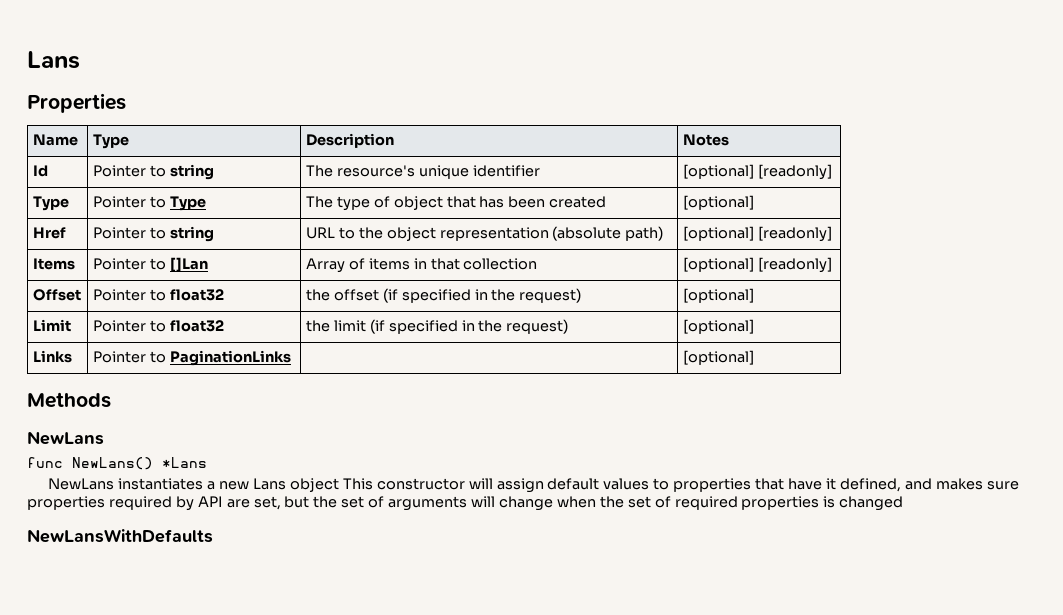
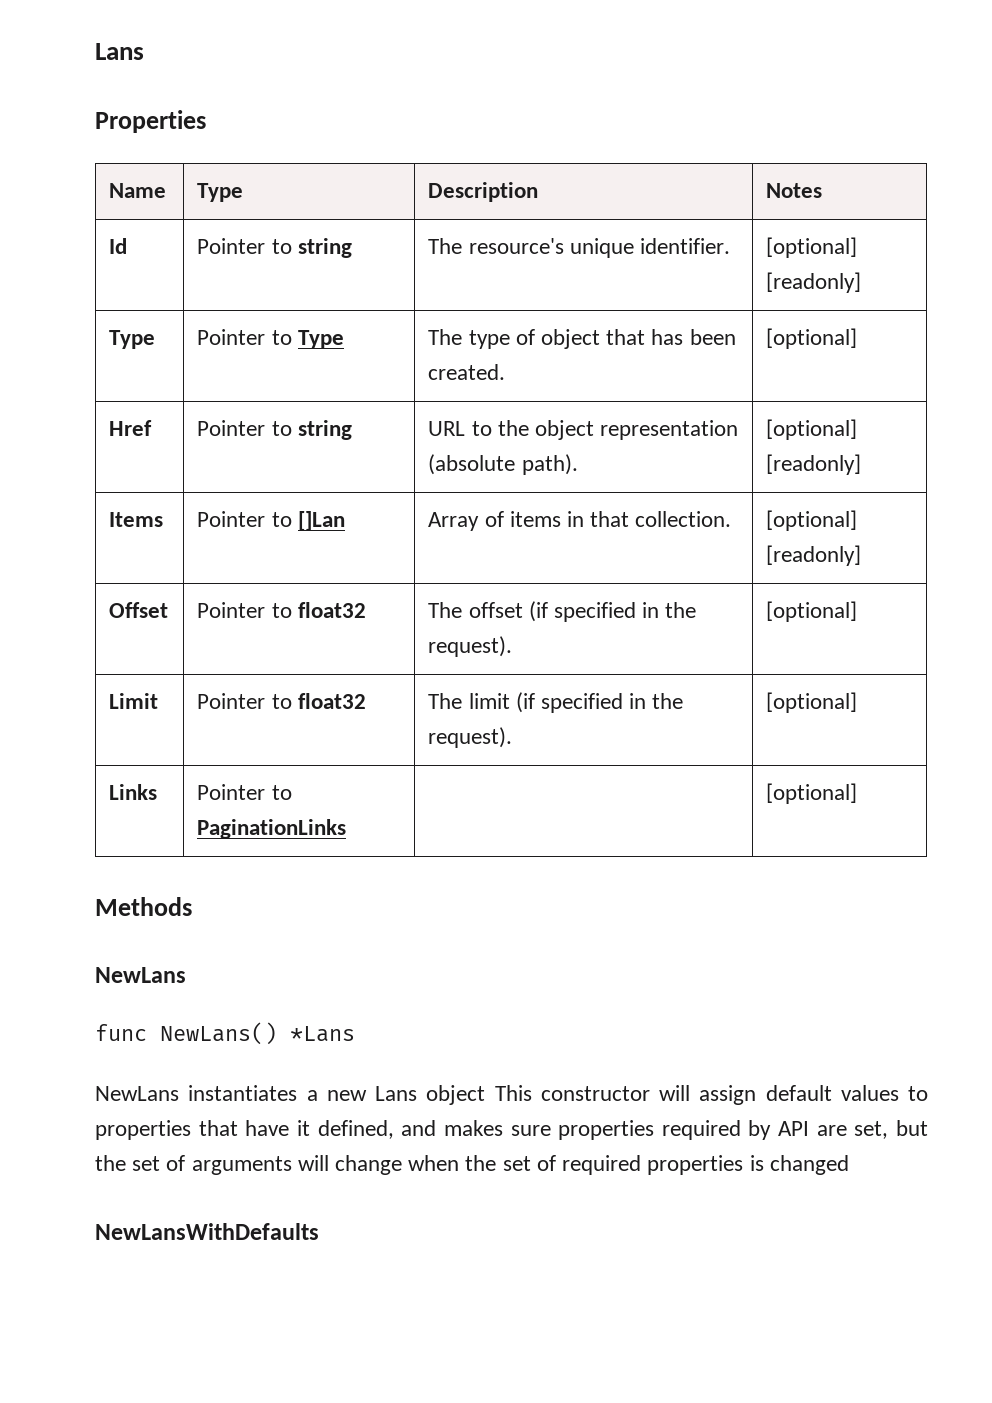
- Id | Pointer to string | The resource's unique identifier | [optional] [readonly]
+ Id | Pointer to string | The resource's unique identifier. | [optional] [readonly]
- Type | Pointer to Type | The type of object that has been created | [optional]
+ Type | Pointer to Type | The type of object that has been created. | [optional]
- Href | Pointer to string | URL to the object representation (absolute path) | [optional] [readonly]
+ Href | Pointer to string | URL to the object representation (absolute path). | [optional] [readonly]
- Items | Pointer to []Lan | Array of items in that collection | [optional] [readonly]
+ Items | Pointer to []Lan | Array of items in that collection. | [optional] [readonly]
- Offset | Pointer to float32 | the offset (if specified in the request) | [optional]
+ Offset | Pointer to float32 | The offset (if specified in the request). | [optional]
- Limit | Pointer to float32 | the limit (if specified in the request) | [optional]
+ Limit | Pointer to float32 | The limit (if specified in the request). | [optional]

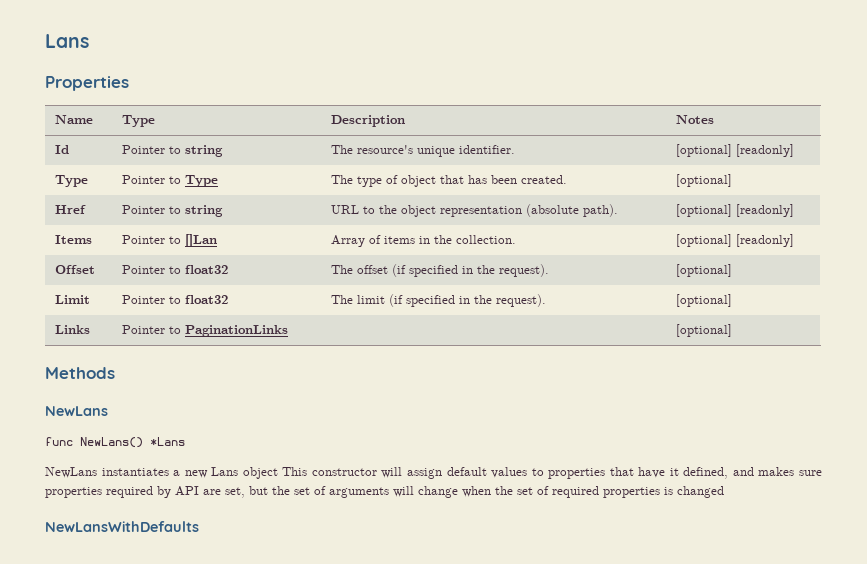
- Items | Pointer to []Lan | Array of items in that collection. | [optional] [readonly]
+ Items | Pointer to []Lan | Array of items in the collection. | [optional] [readonly]

